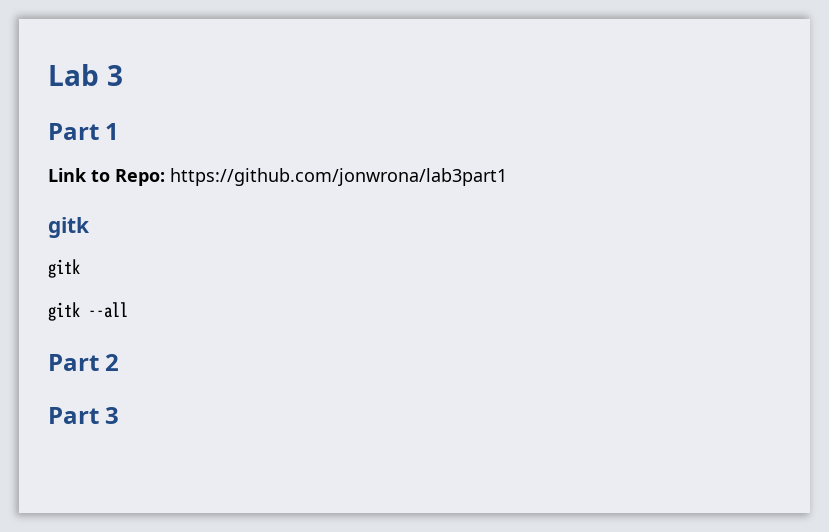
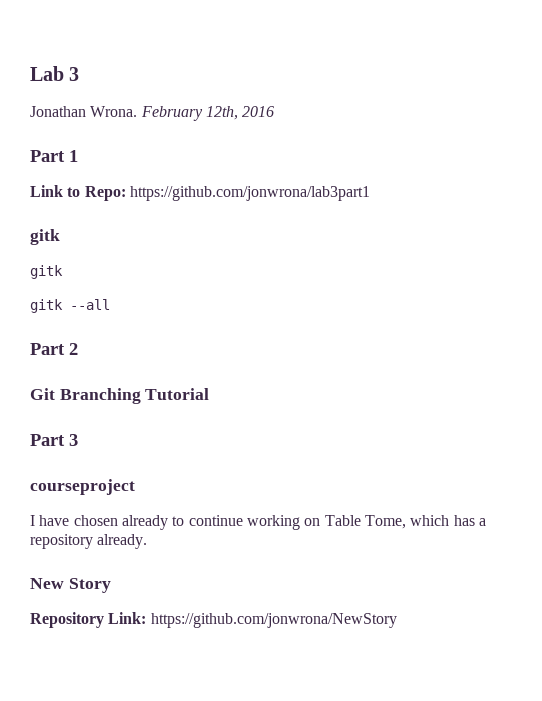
+ Jonathan Wrona. February 12th, 2016
+ Git Branching Tutorial
+ courseproject
+ I have chosen already to continue working on Table Tome, which has a repository already.
+ New Story
+ Repository Link: https://github.com/jonwrona/NewStory

